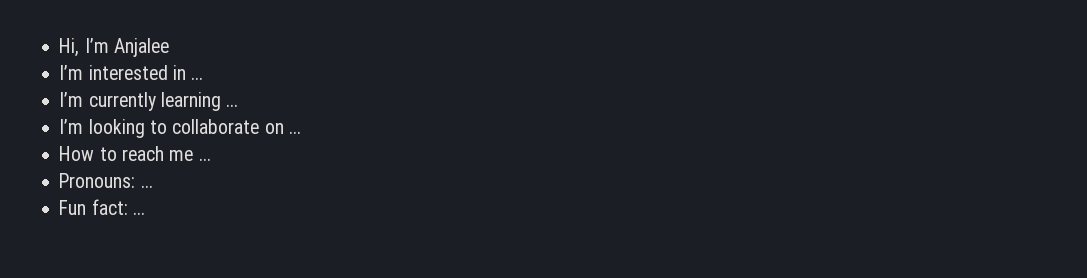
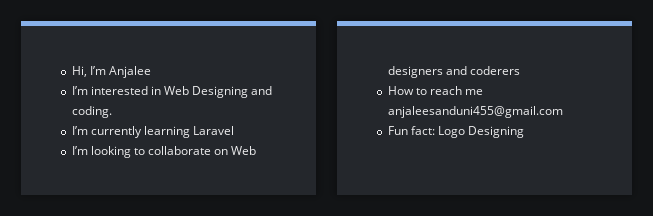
- I’m interested in ...
+ I’m interested in Web Designing and coding.
- I’m currently learning ...
+ I’m currently learning Laravel
- I’m looking to collaborate on ...
+ I’m looking to collaborate on Web designers and coderers
- How to reach me ...
- Pronouns: ...
+ How to reach me anjaleesanduni455@gmail.com
- Fun fact: ...
+ Fun fact: Logo Designing

